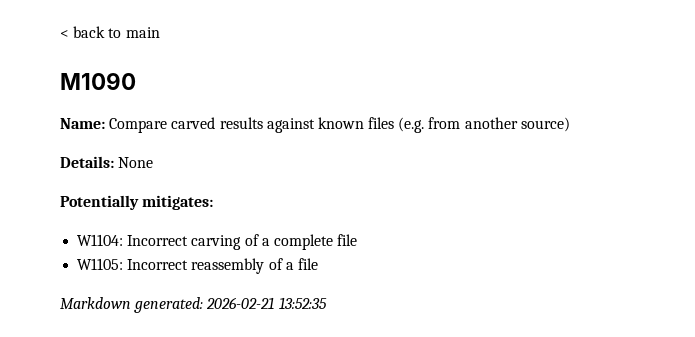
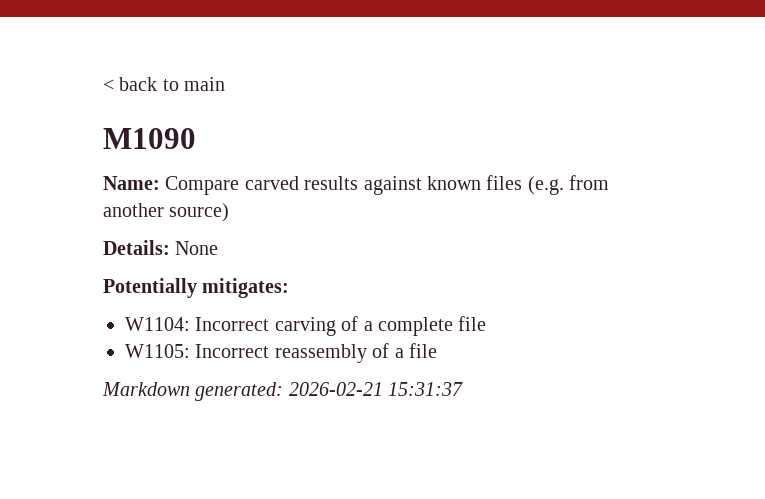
- Markdown generated: 2026-02-21 13:52:35
+ Markdown generated: 2026-02-21 15:31:37

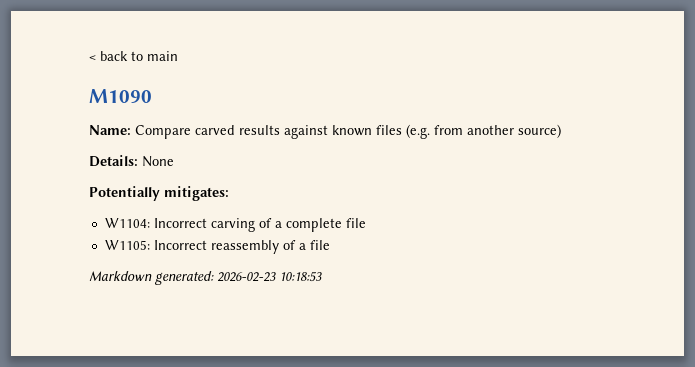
- Markdown generated: 2026-02-21 15:31:37
+ Markdown generated: 2026-02-23 10:18:53

